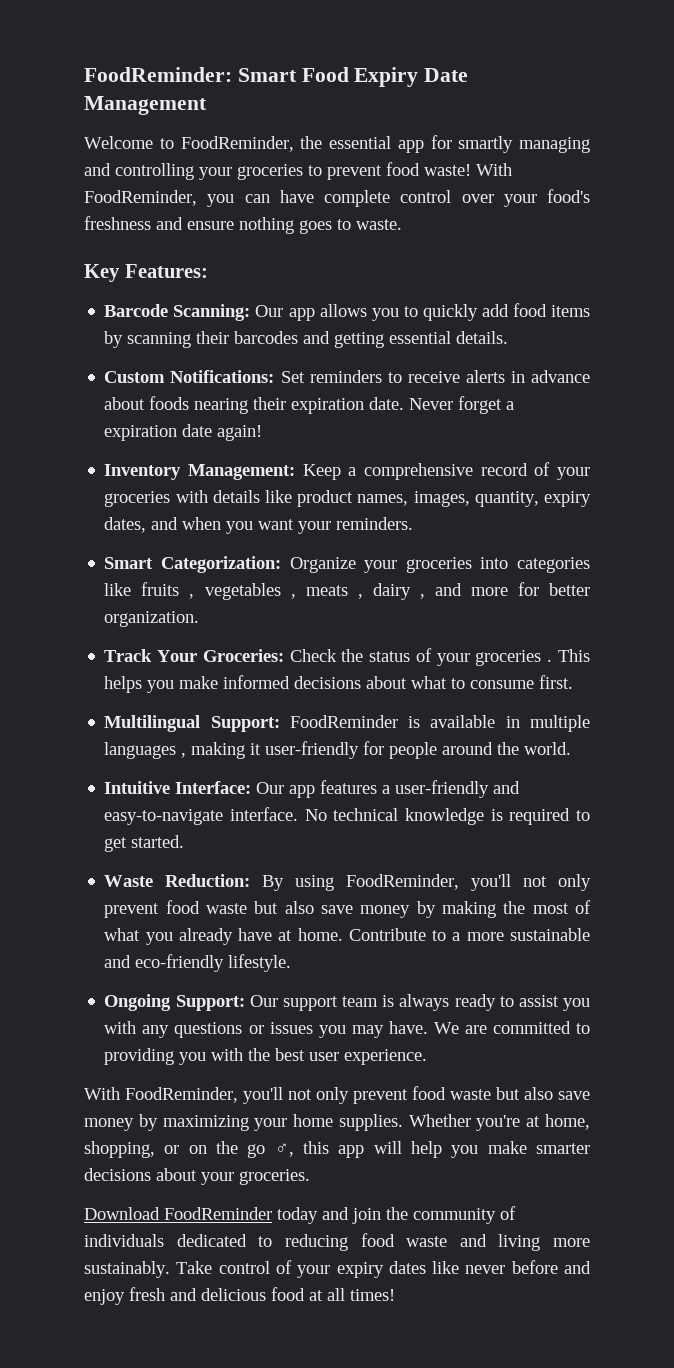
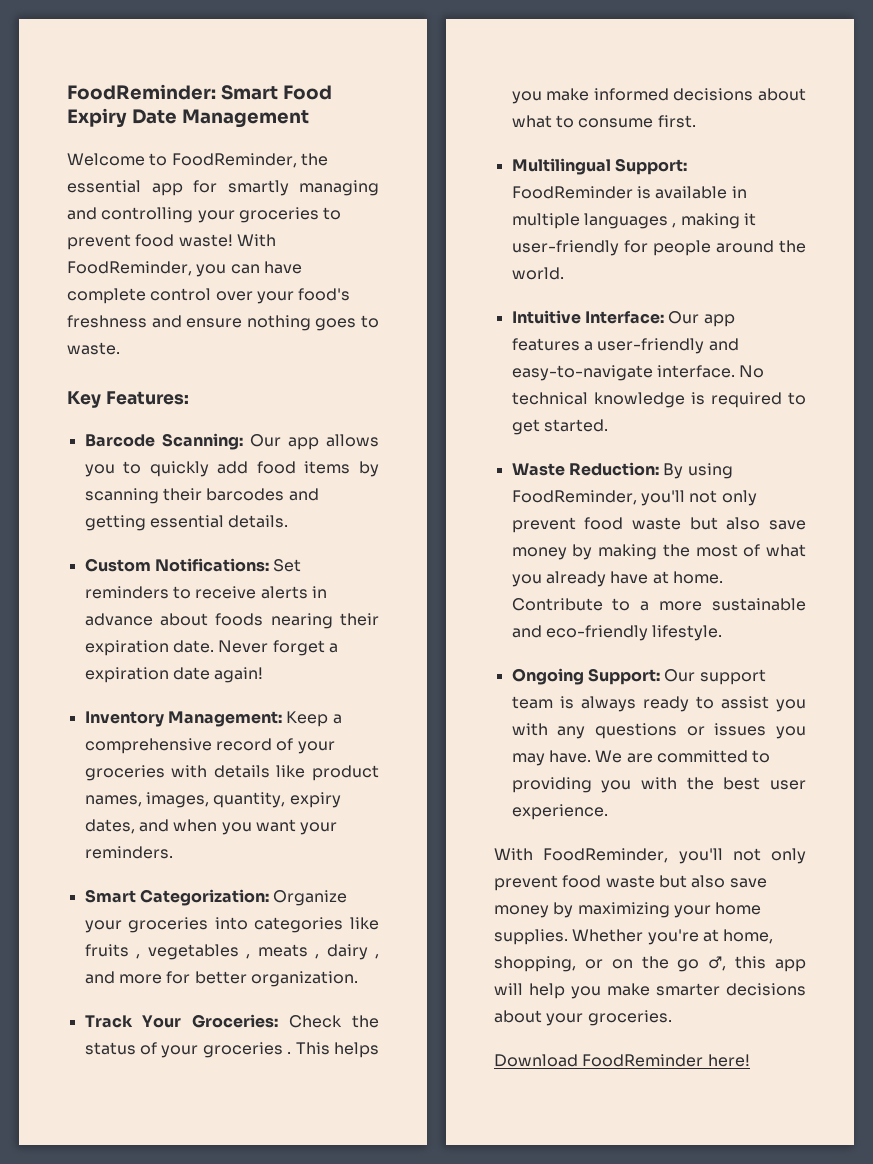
- Download FoodReminder today and join the community of individuals dedicated to reducing food waste and living more sustainably. Take control of your expiry dates like never before and enjoy fresh and delicious food at all times!
+ Download FoodReminder here!

